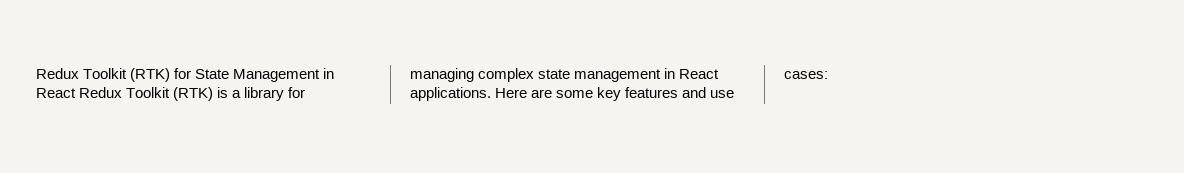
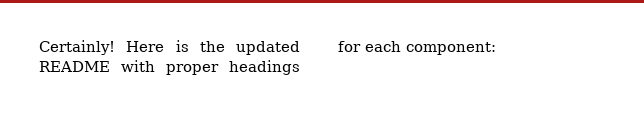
- Redux Toolkit (RTK) for State Management in React Redux Toolkit (RTK) is a library for managing complex state management in React applications. Here are some key features and use cases:
+ Certainly! Here is the updated README with proper headings for each component:

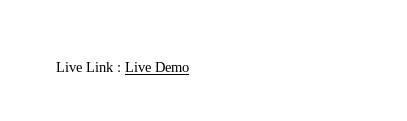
- Certainly! Here is the updated README with proper headings for each component:
+ Live Link : Live Demo

